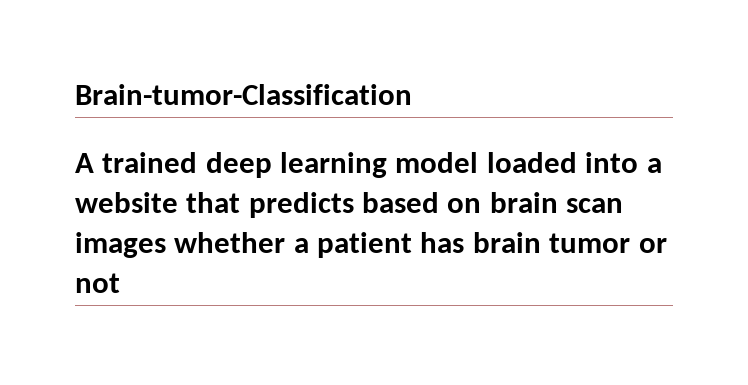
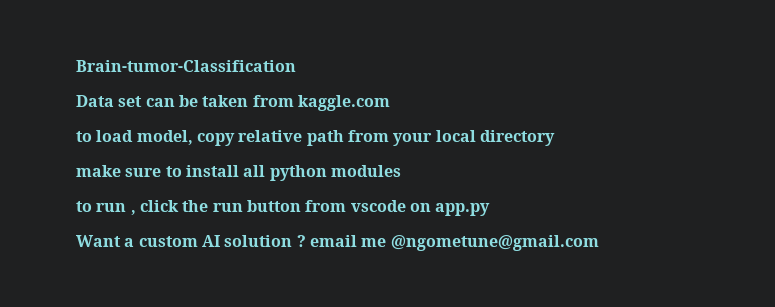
- A trained deep learning model loaded into a website that predicts based on brain scan images whether a patient has brain tumor or not
+ Data set can be taken from kaggle.com
+ to load model, copy relative path from your local directory
+ make sure to install all python modules
+ to run , click the run button from vscode on app.py
+ Want a custom AI solution ? email me @ngometune@gmail.com

